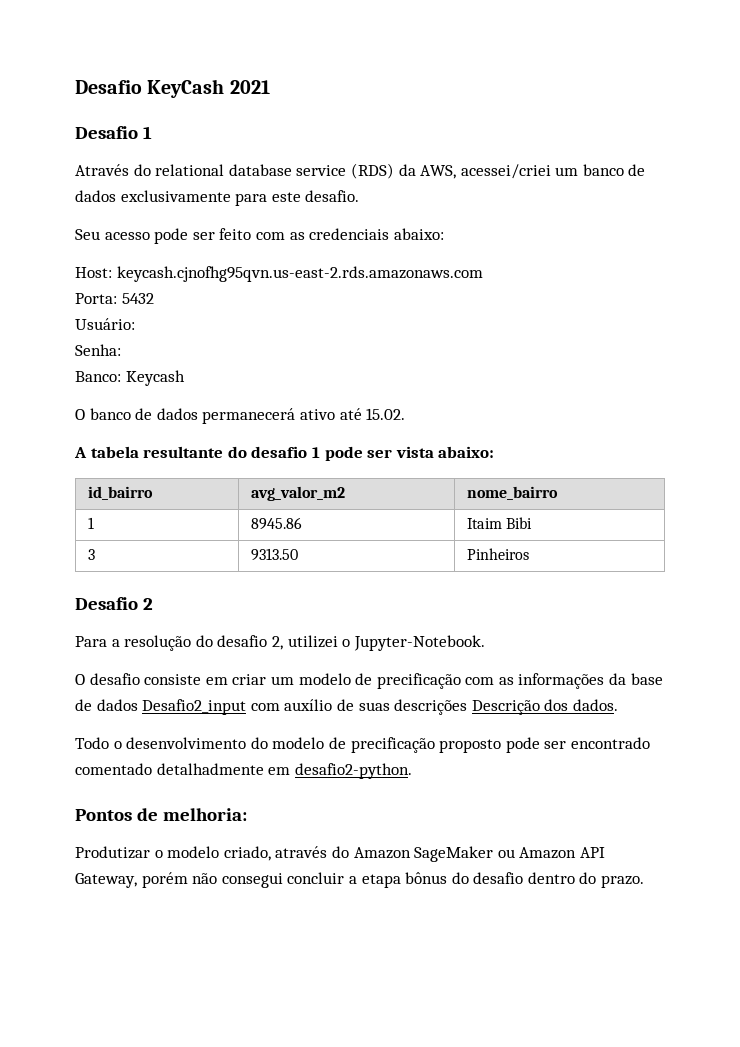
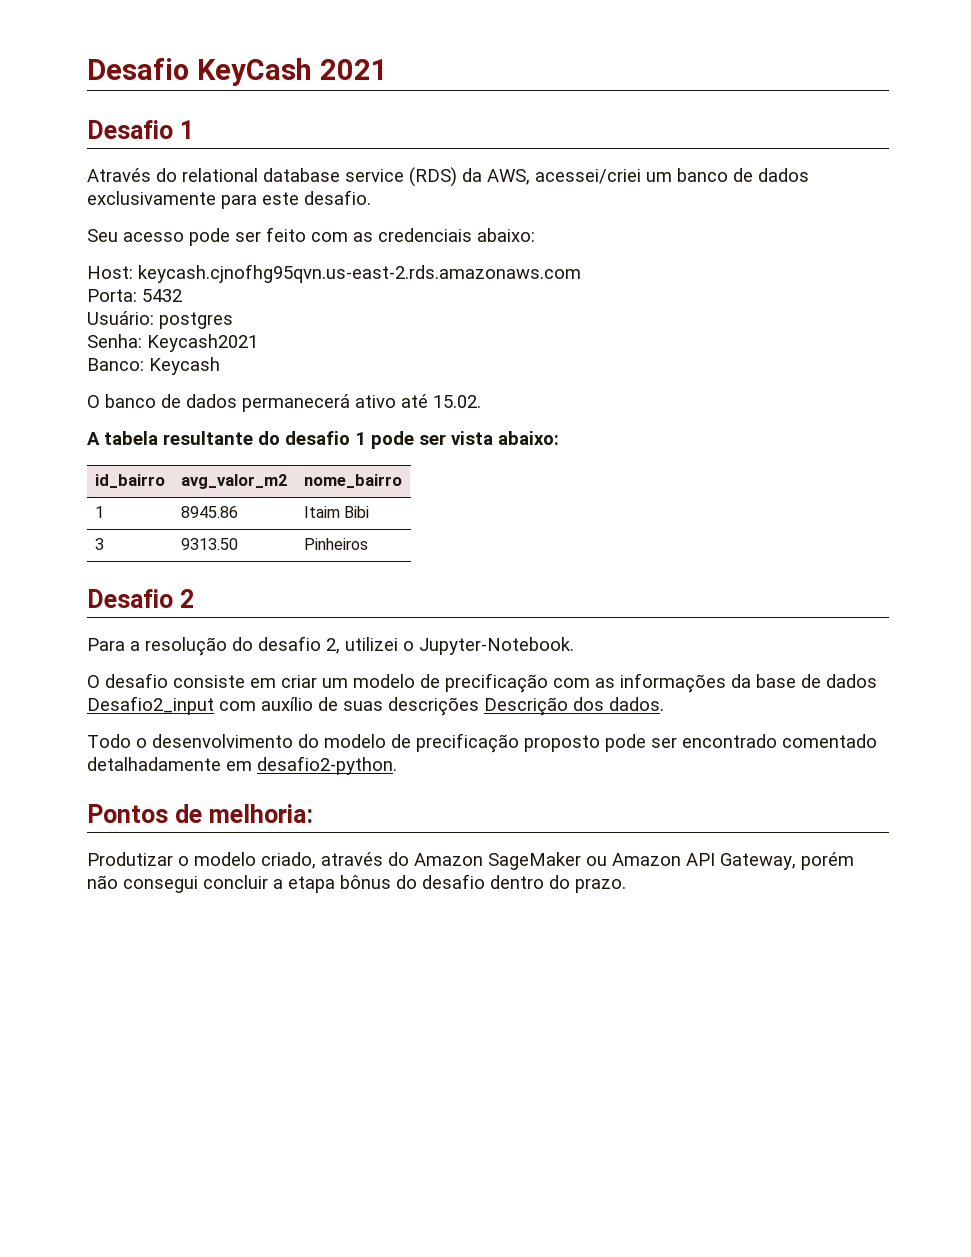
- Usuário:
+ Usuário: postgres
- Senha:
+ Senha: Keycash2021
- Todo o desenvolvimento do modelo de precificação proposto pode ser encontrado comentado detalhadmente em desafio2-python.
+ Todo o desenvolvimento do modelo de precificação proposto pode ser encontrado comentado detalhadamente em desafio2-python.

